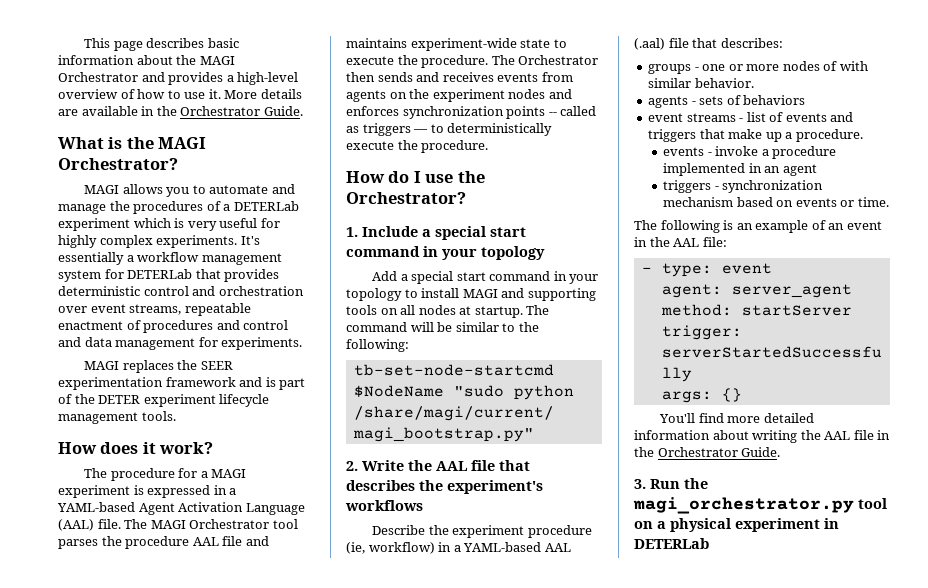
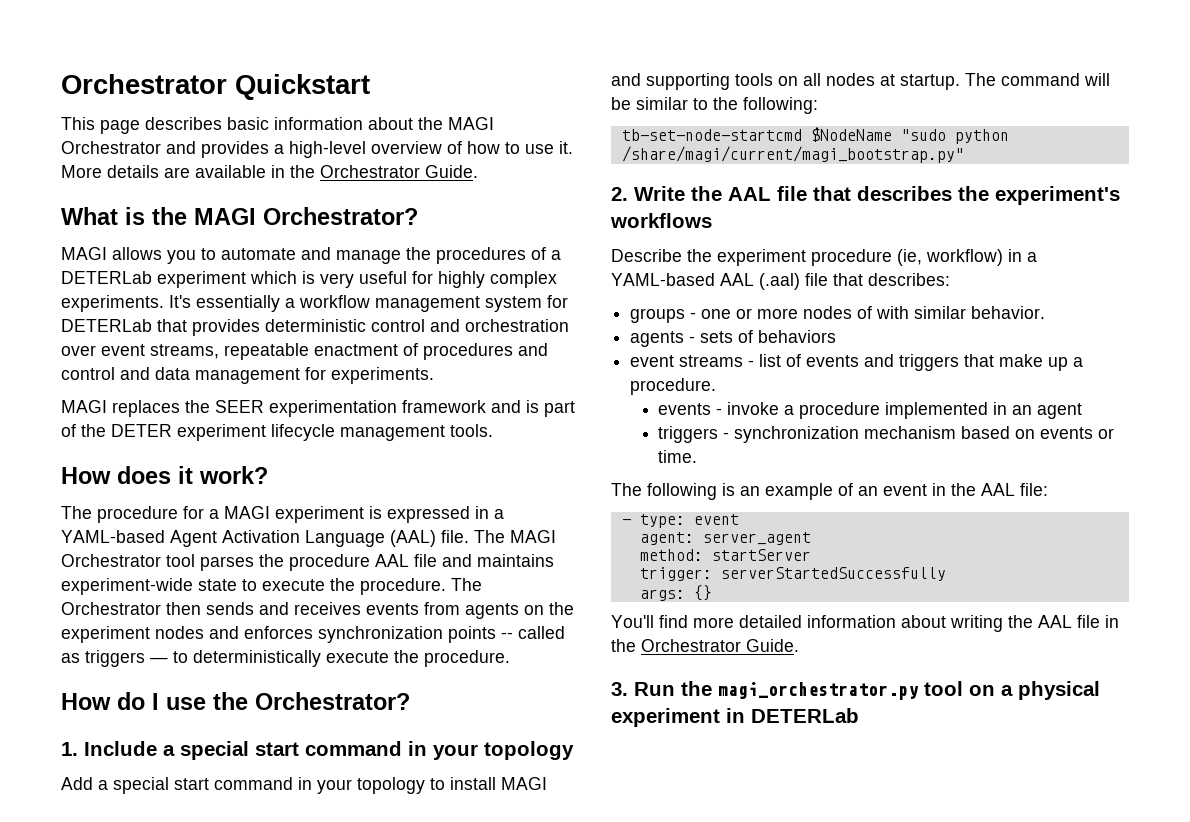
+ Orchestrator Quickstart

